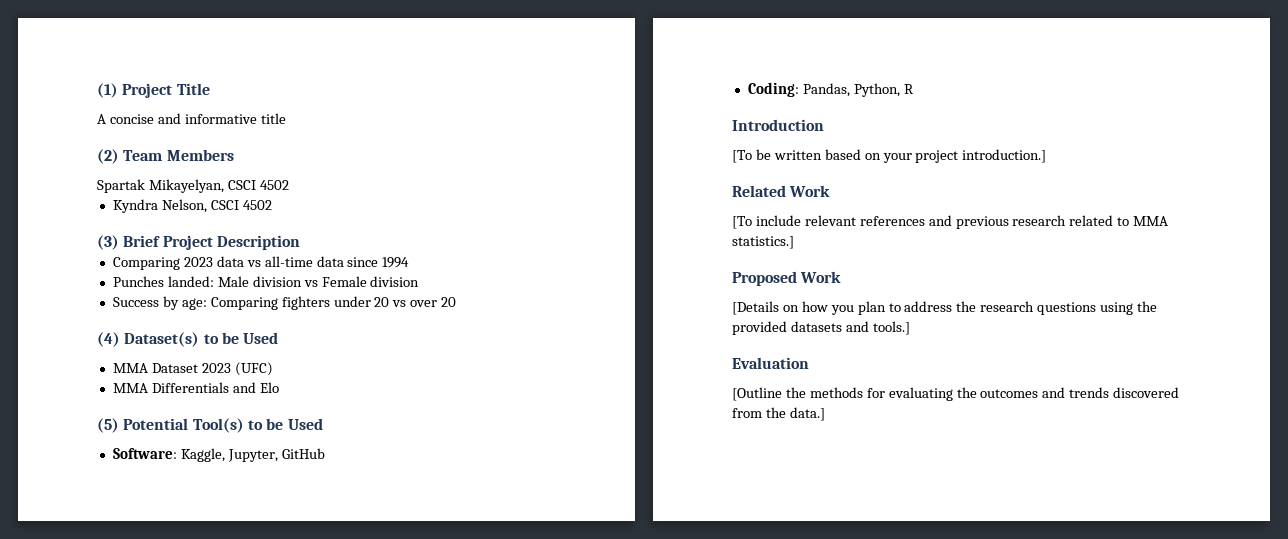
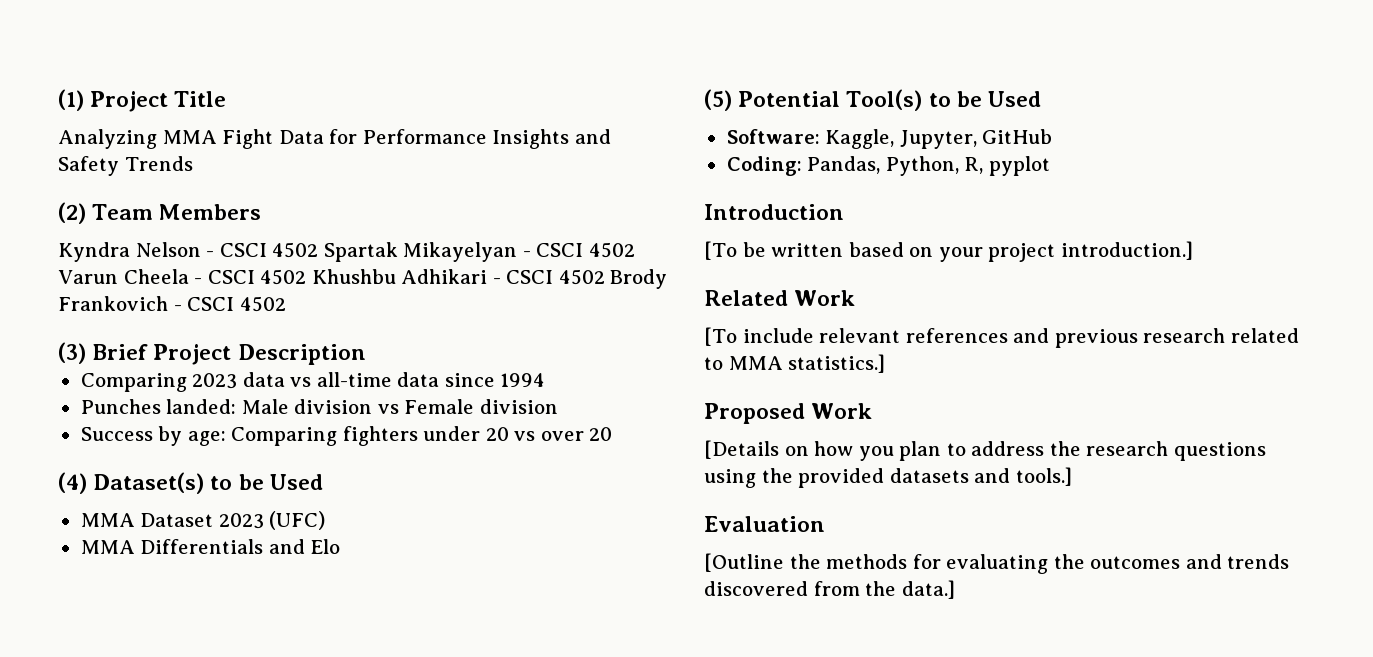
- A concise and informative title
+ Analyzing MMA Fight Data for Performance Insights and Safety Trends
- Spartak Mikayelyan, CSCI 4502
- Kyndra Nelson, CSCI 4502
+ Kyndra Nelson - CSCI 4502 Spartak Mikayelyan - CSCI 4502 Varun Cheela - CSCI 4502 Khushbu Adhikari - CSCI 4502 Brody Frankovich - CSCI 4502
- Coding: Pandas, Python, R
+ Coding: Pandas, Python, R, pyplot

